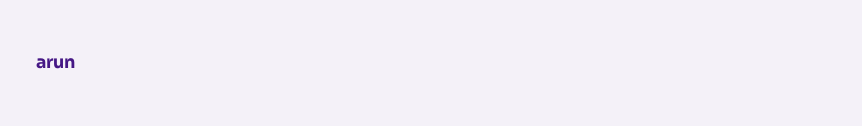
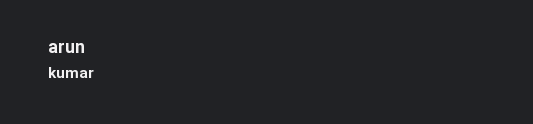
+ kumar

